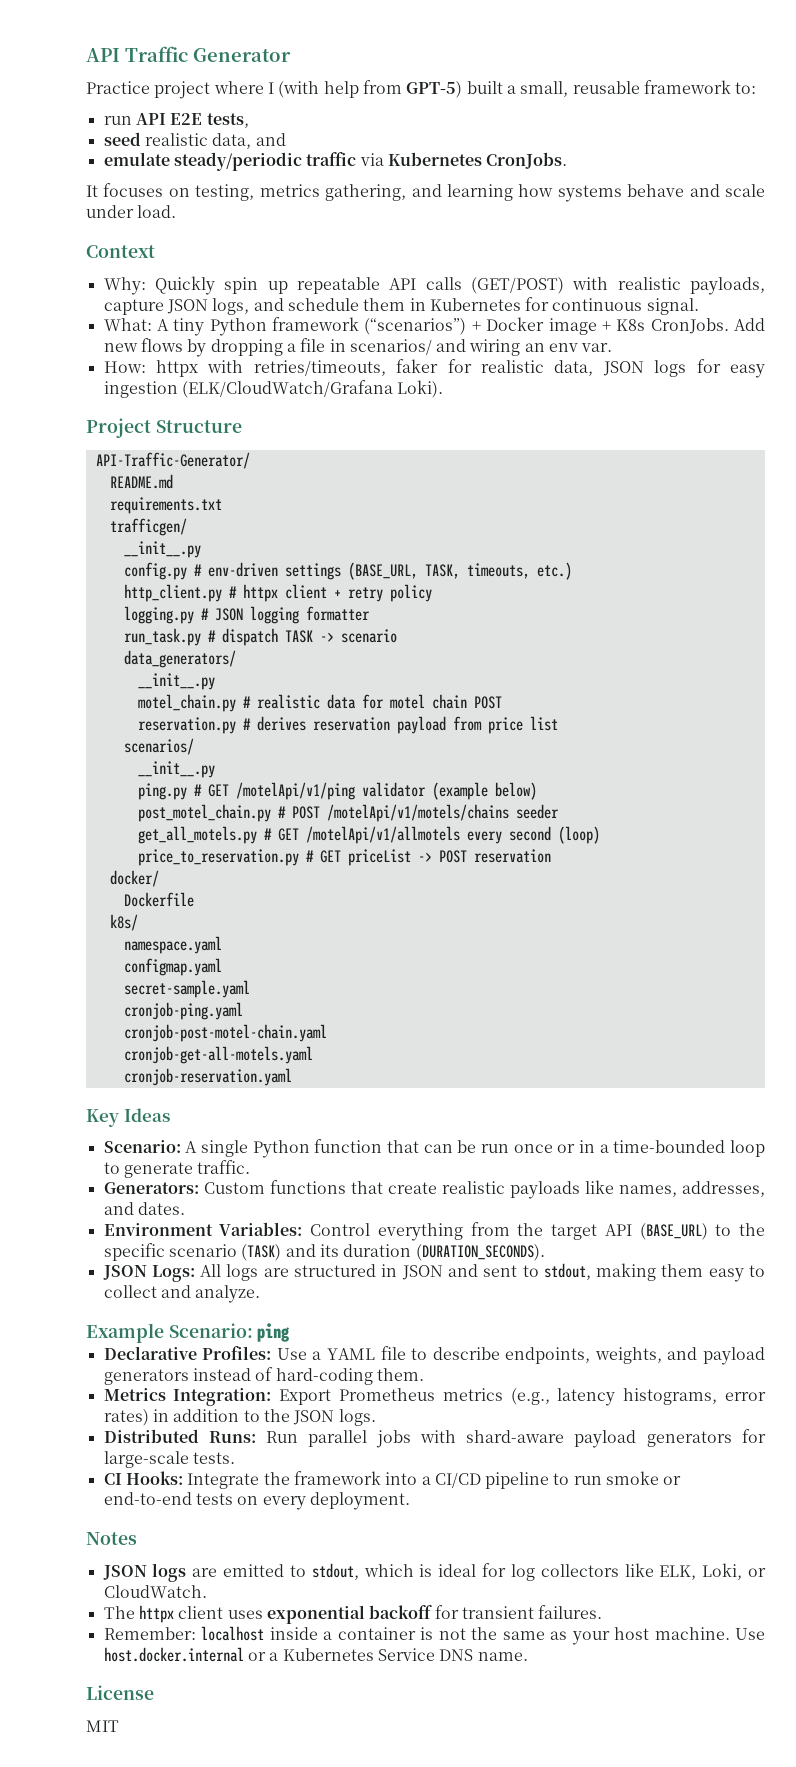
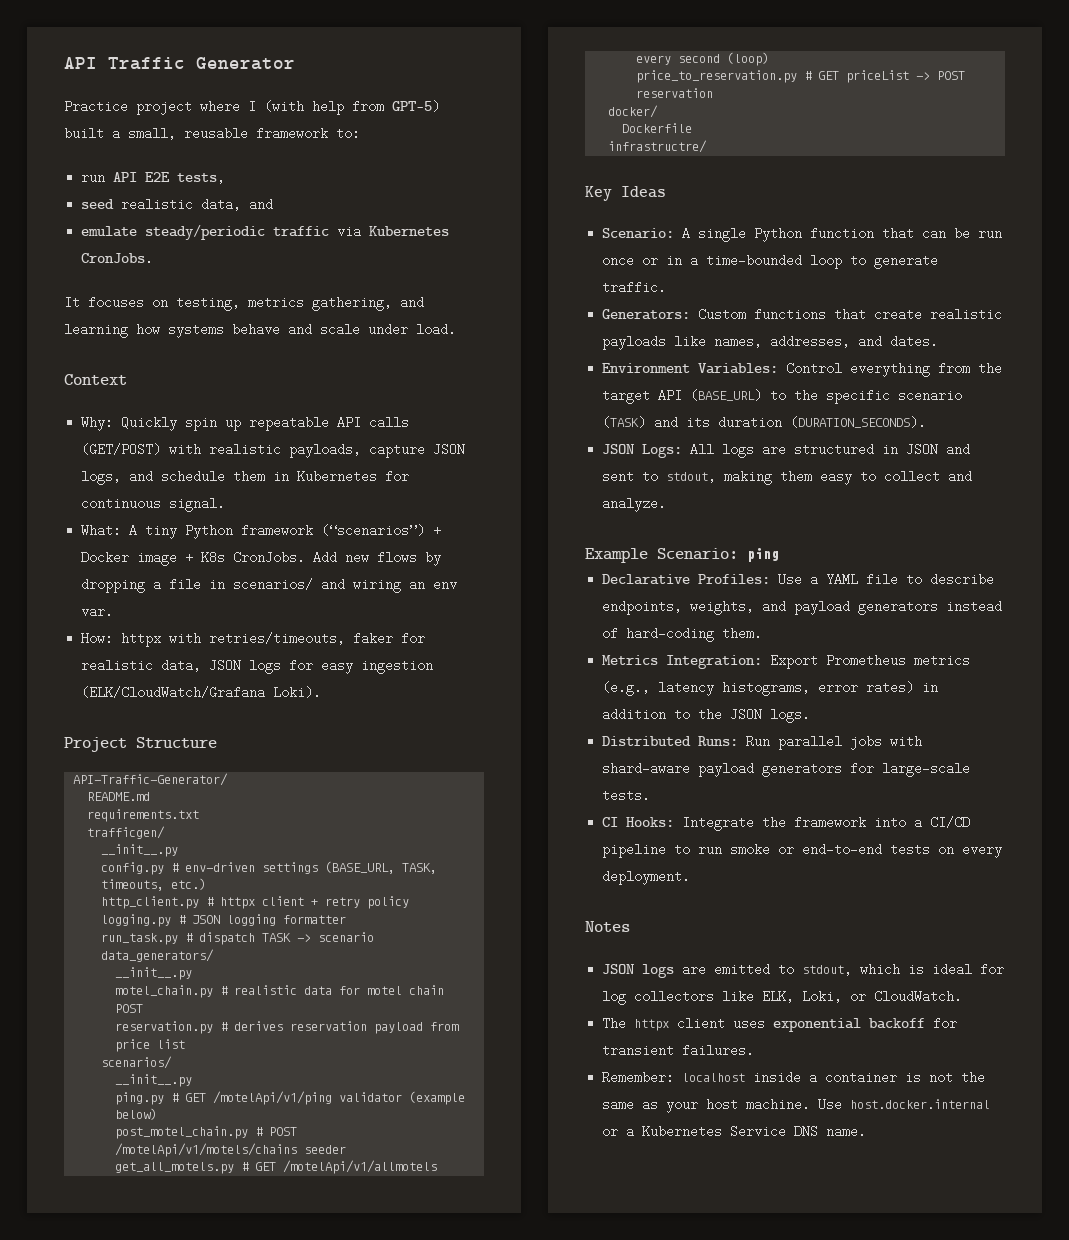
- k8s/
- namespace.yaml
- configmap.yaml
- secret-sample.yaml
- cronjob-ping.yaml
- cronjob-post-motel-chain.yaml
- cronjob-get-all-motels.yaml
- cronjob-reservation.yaml
+ infrastructre/
- License
- MIT

